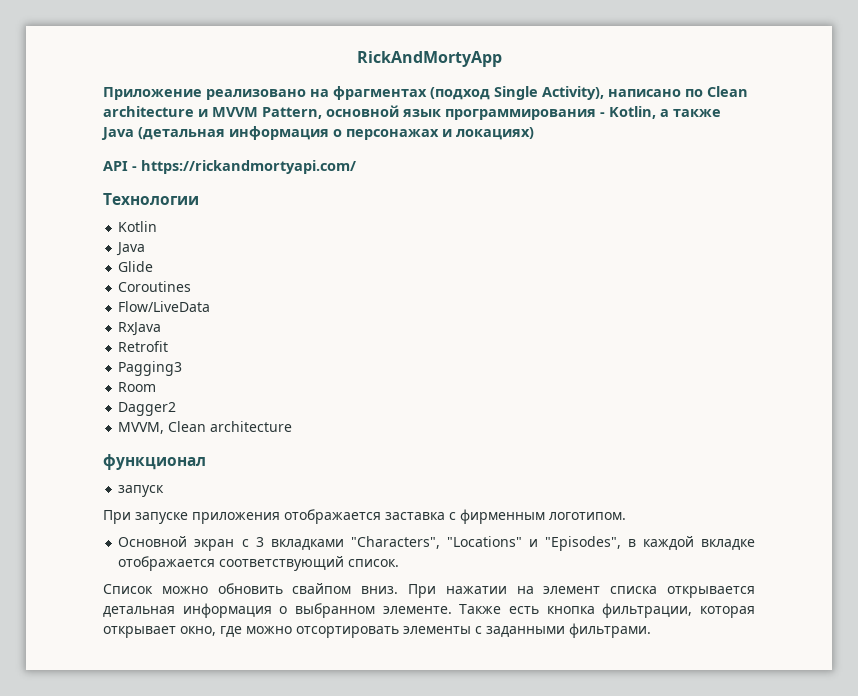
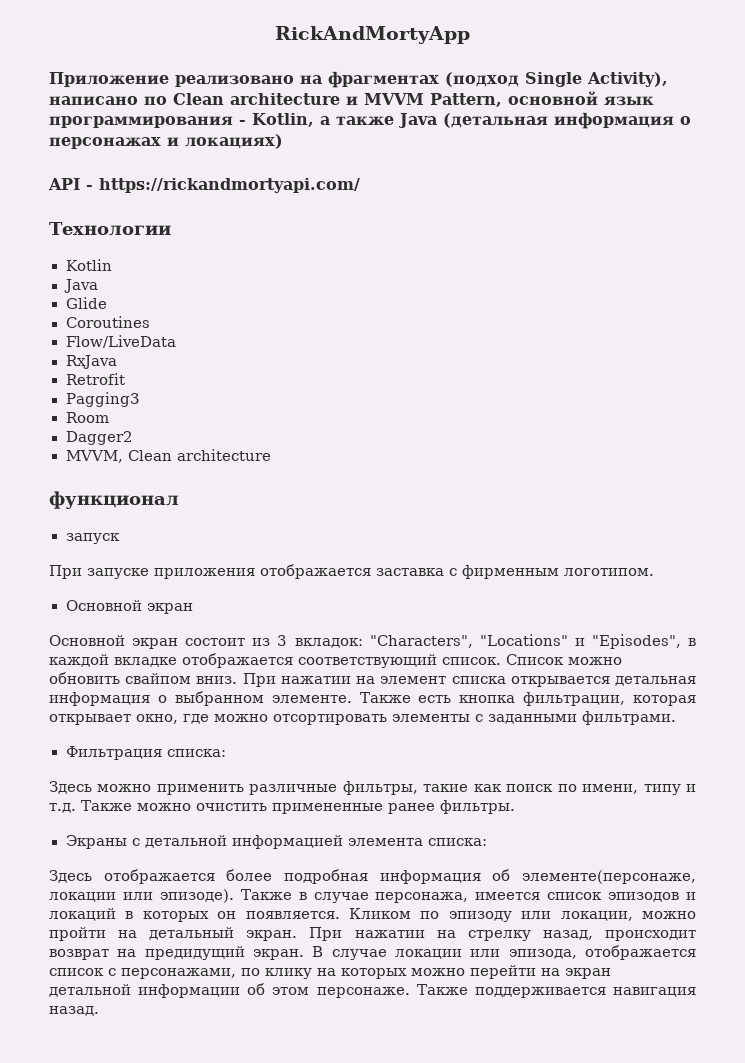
  При запуске приложения отображается заставка с фирменным логотипом.
- Основной экран с 3 вкладками "Characters", "Locations" и "Episodes", в каждой вкладке отображается соответствующий список.
- Список можно обновить свайпом вниз.
+ Основной экран
+ Основной экран состоит из 3 вкладок: "Characters", "Locations" и "Episodes", в каждой вкладке отображается соответствующий список. Список можно обновить свайпом вниз.
+ Фильтрация списка:
+ Здесь можно применить различные фильтры, такие как поиск по имени, типу и т.д. Также можно очистить примененные ранее фильтры.
+ Экраны с детальной информацией элемента списка:
+ Здесь отображается более подробная информация об элементе(персонаже, локации или эпизоде). Также в случае персонажа, имеется список эпизодов и локаций в которых он появляется. Кликом по эпизоду или локации, можно пройти на детальный экран. При нажатии на стрелку назад, происходит возврат на предидущий экран. В случае локации или эпизода, отображается список с персонажами, по клику на которых можно перейти на экран детальной информации об этом персонаже. Также поддерживается навигация назад.

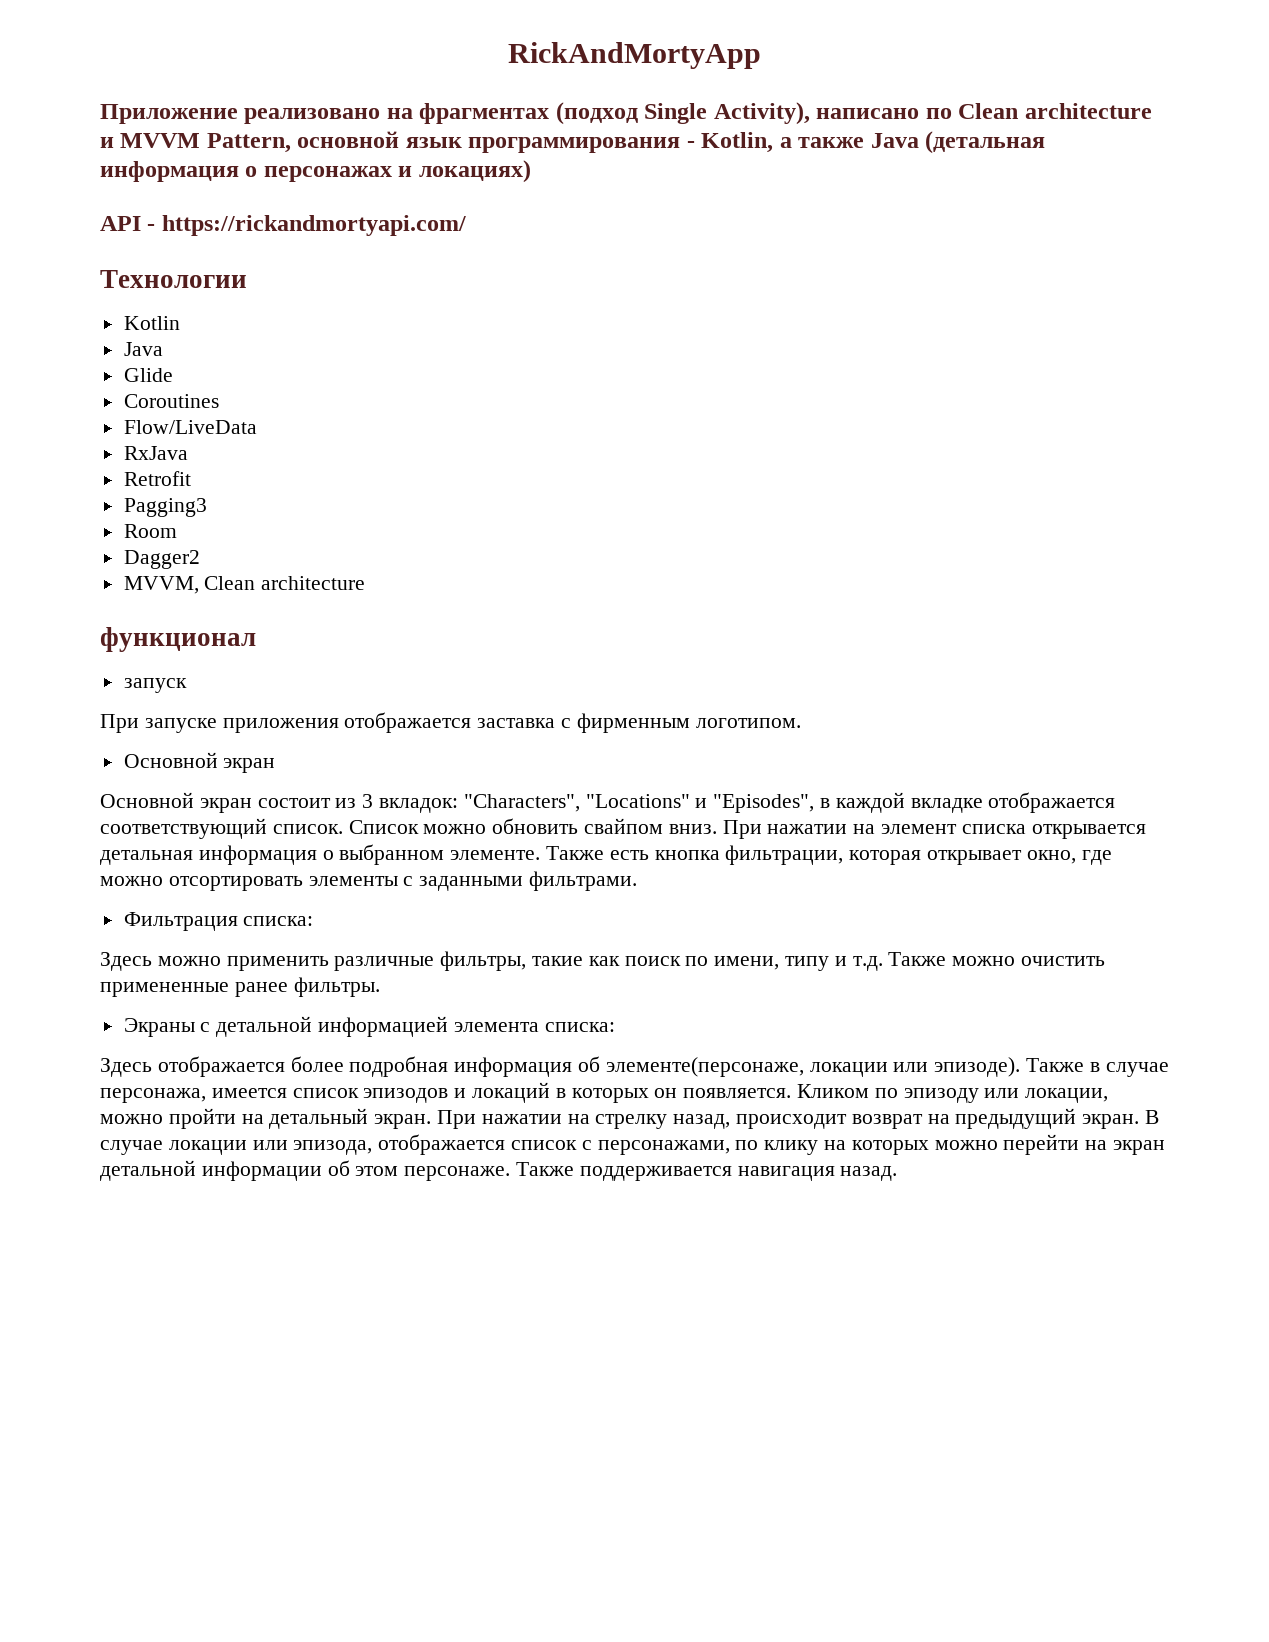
- При нажатии на стрелку назад, происходит возврат на предидущий экран.
+ При нажатии на стрелку назад, происходит возврат на предыдущий экран.

